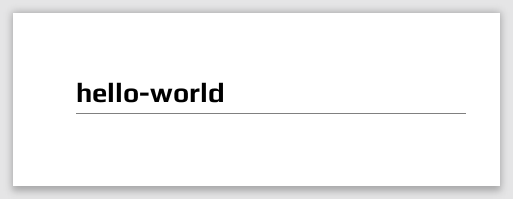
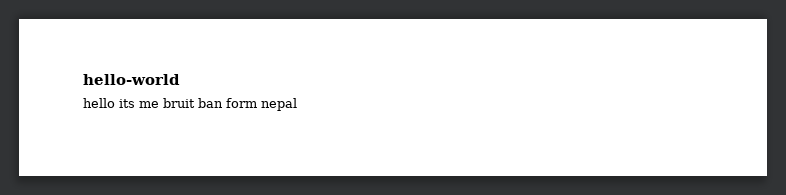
+ hello its me bruit ban form nepal

